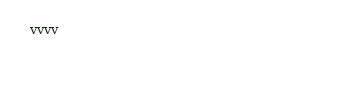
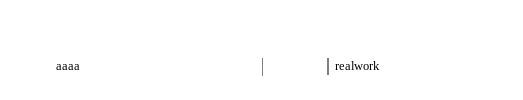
- vvvv
+ aaaa
+ realwork

